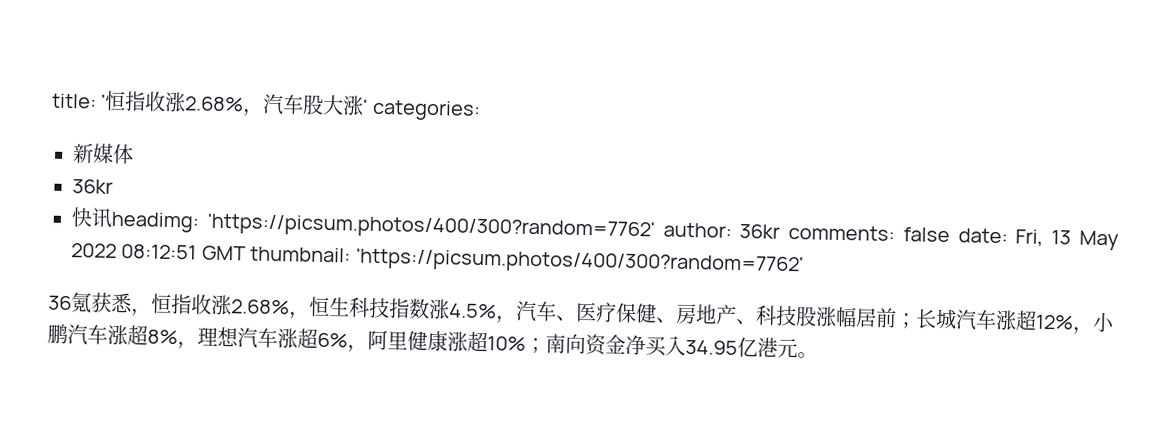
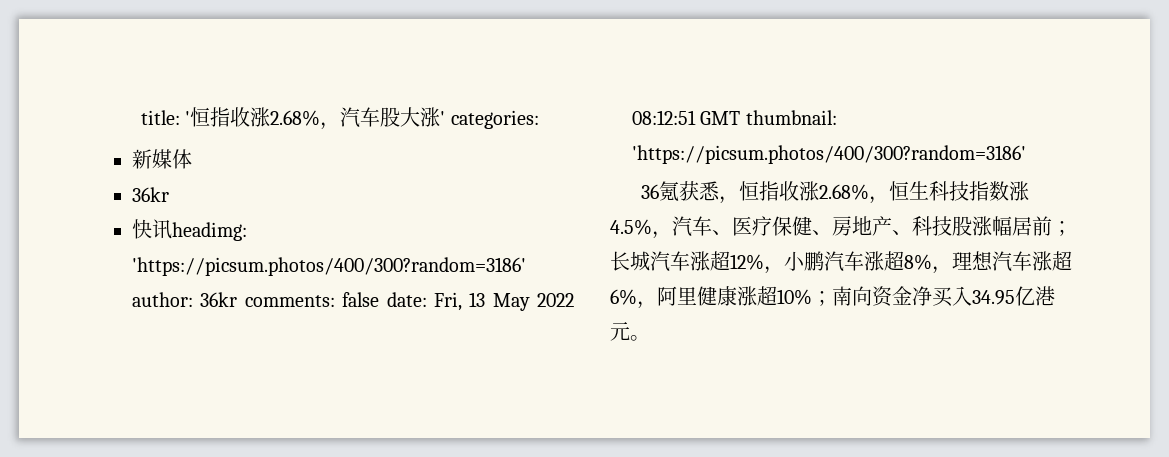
- 快讯headimg: 'https://picsum.photos/400/300?random=7762' author: 36kr comments: false date: Fri, 13 May 2022 08:12:51 GMT thumbnail: 'https://picsum.photos/400/300?random=7762'
+ 快讯headimg: 'https://picsum.photos/400/300?random=3186' author: 36kr comments: false date: Fri, 13 May 2022 08:12:51 GMT thumbnail: 'https://picsum.photos/400/300?random=3186'

